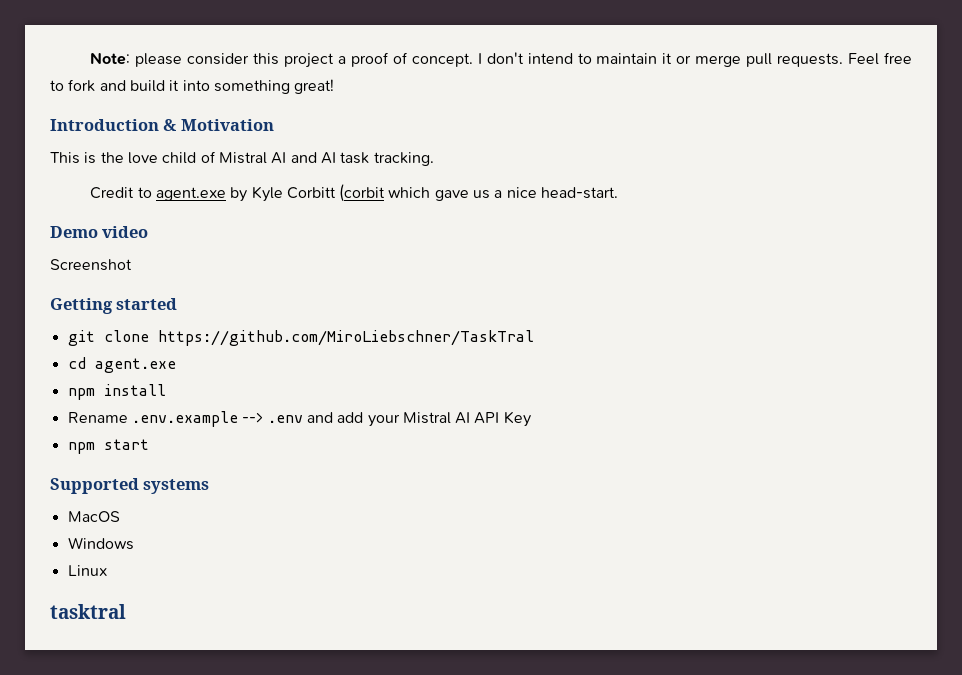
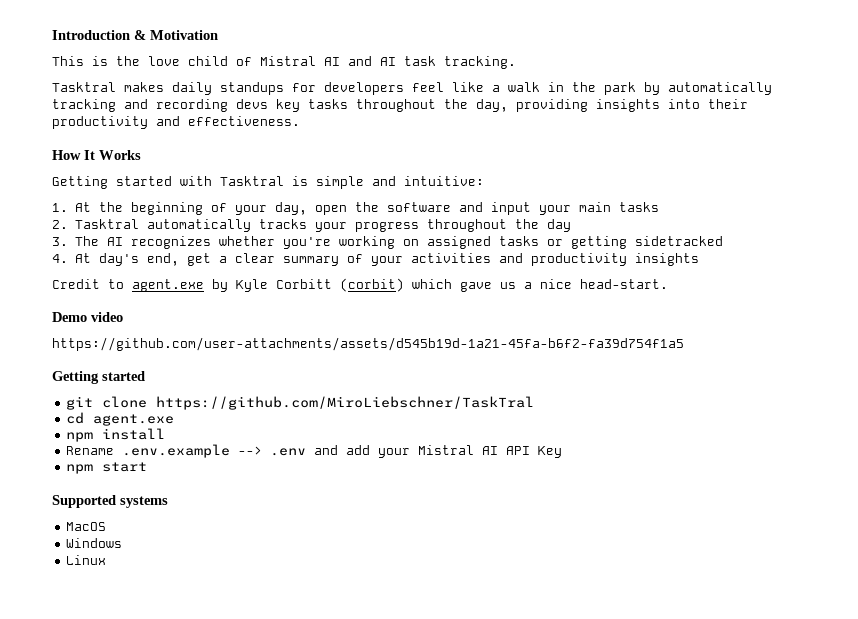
- Note: please consider this project a proof of concept. I don't intend to maintain it or merge pull requests. Feel free to fork and build it into something great!
+ Tasktral makes daily standups for developers feel like a walk in the park by automatically tracking and recording devs key tasks throughout the day, providing insights into their productivity and effectiveness.
+ How It Works
+ Getting started with Tasktral is simple and intuitive:
+ 1. At the beginning of your day, open the software and input your main tasks
+ 2. Tasktral automatically tracks your progress throughout the day
+ 3. The AI recognizes whether you're working on assigned tasks or getting sidetracked
+ 4. At day's end, get a clear summary of your activities and productivity insights
- Credit to agent.exe by Kyle Corbitt (corbit which gave us a nice head-start.
+ Credit to agent.exe by Kyle Corbitt (corbit) which gave us a nice head-start.
- Screenshot
+ https://github.com/user-attachments/assets/d545b19d-1a21-45fa-b6f2-fa39d754f1a5
- tasktral

